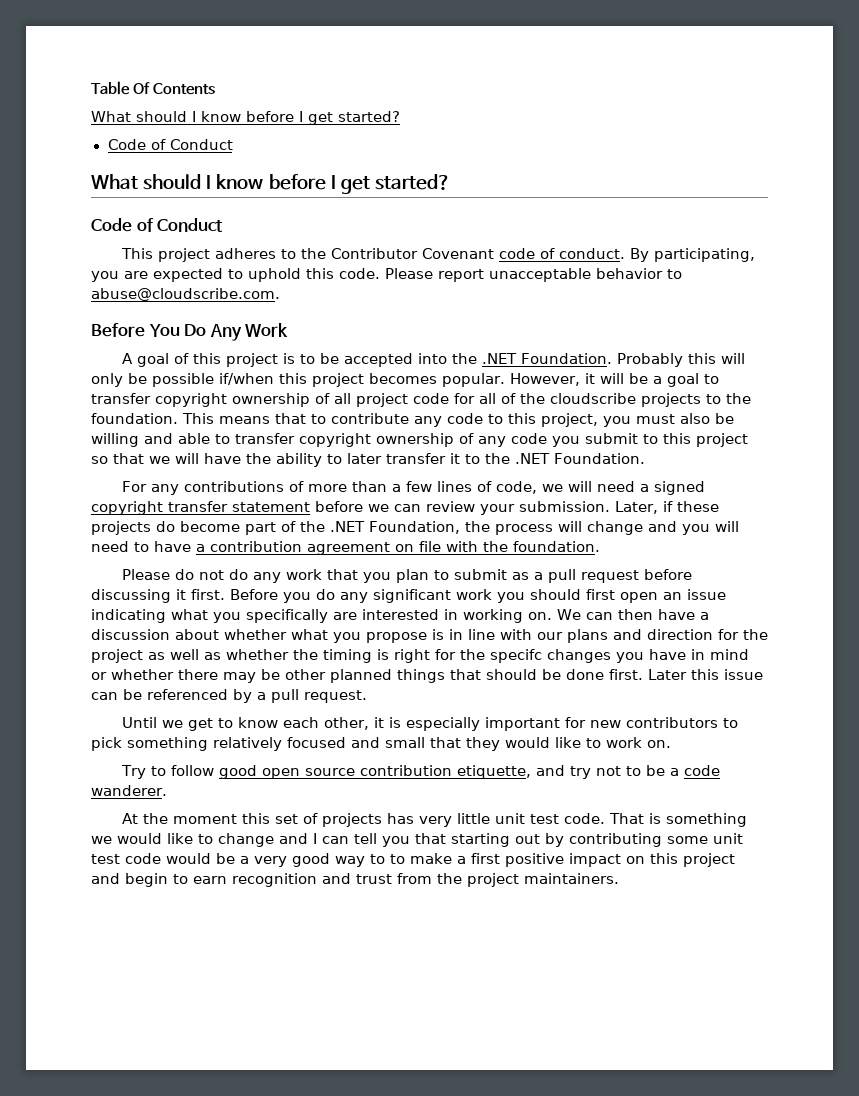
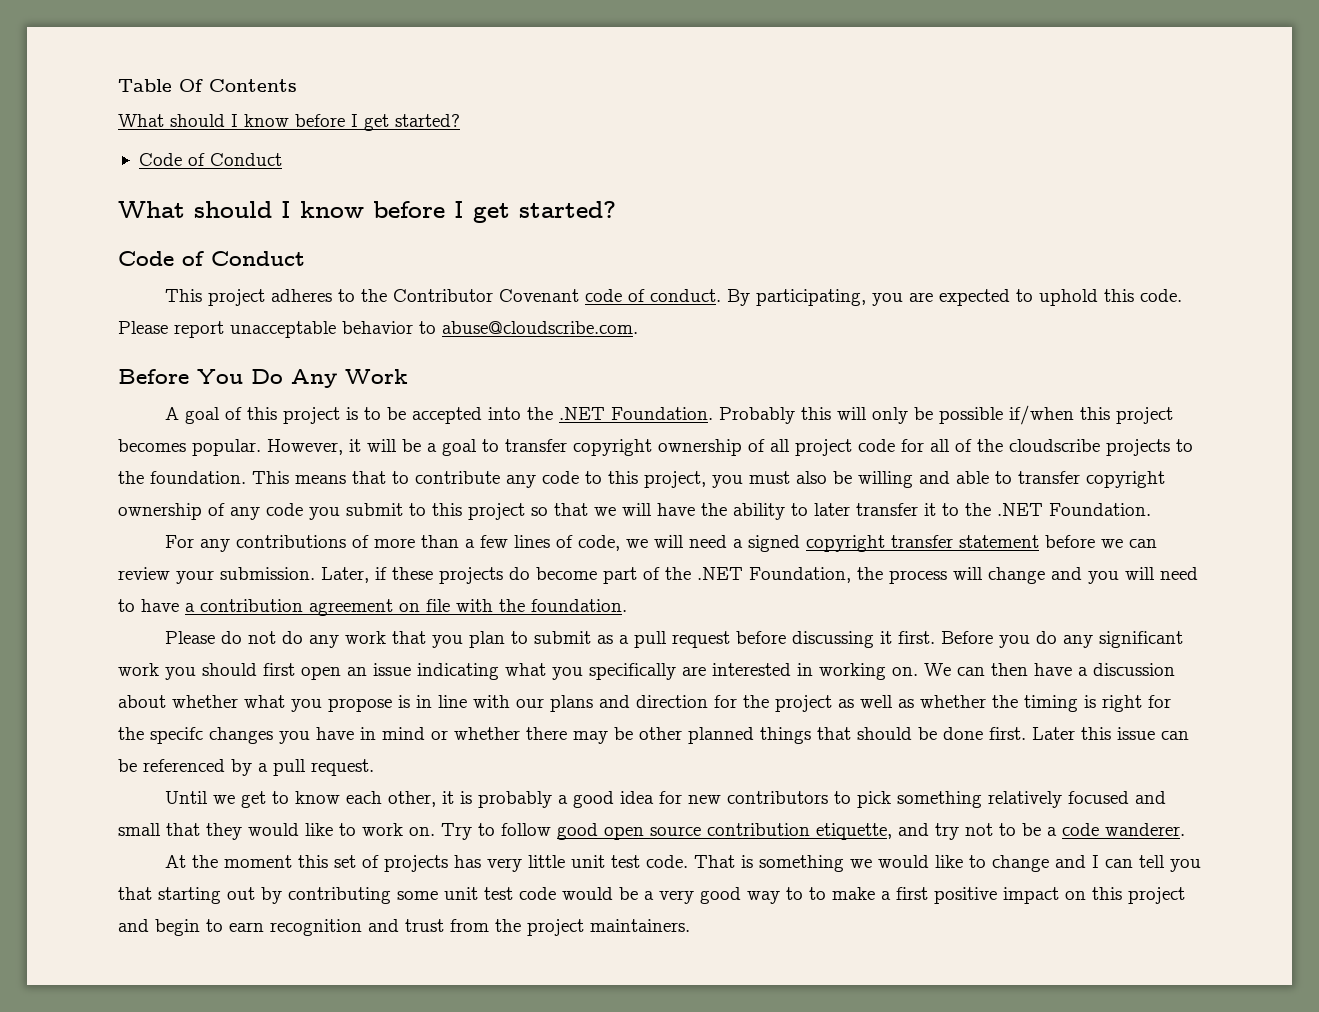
- Until we get to know each other, it is especially important for new contributors to pick something relatively focused and small that they would like to work on.
- Try to follow good open source contribution etiquette, and try not to be a code wanderer.
+ Until we get to know each other, it is probably a good idea for new contributors to pick something relatively focused and small that they would like to work on. Try to follow good open source contribution etiquette, and try not to be a code wanderer.

